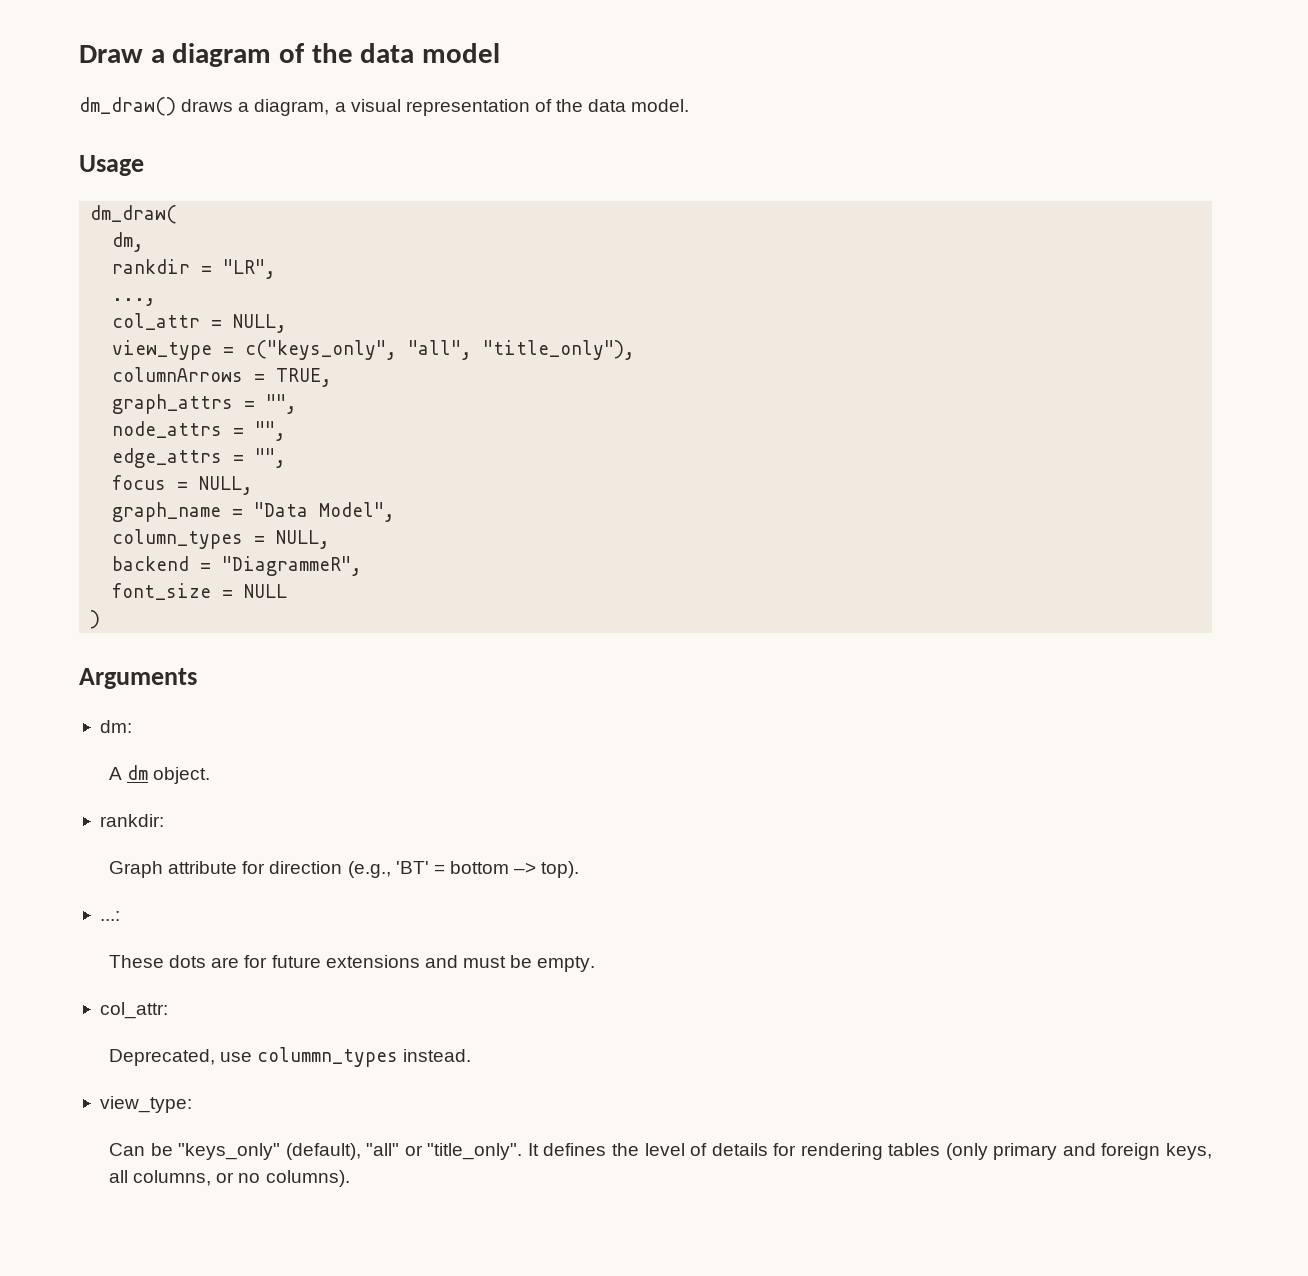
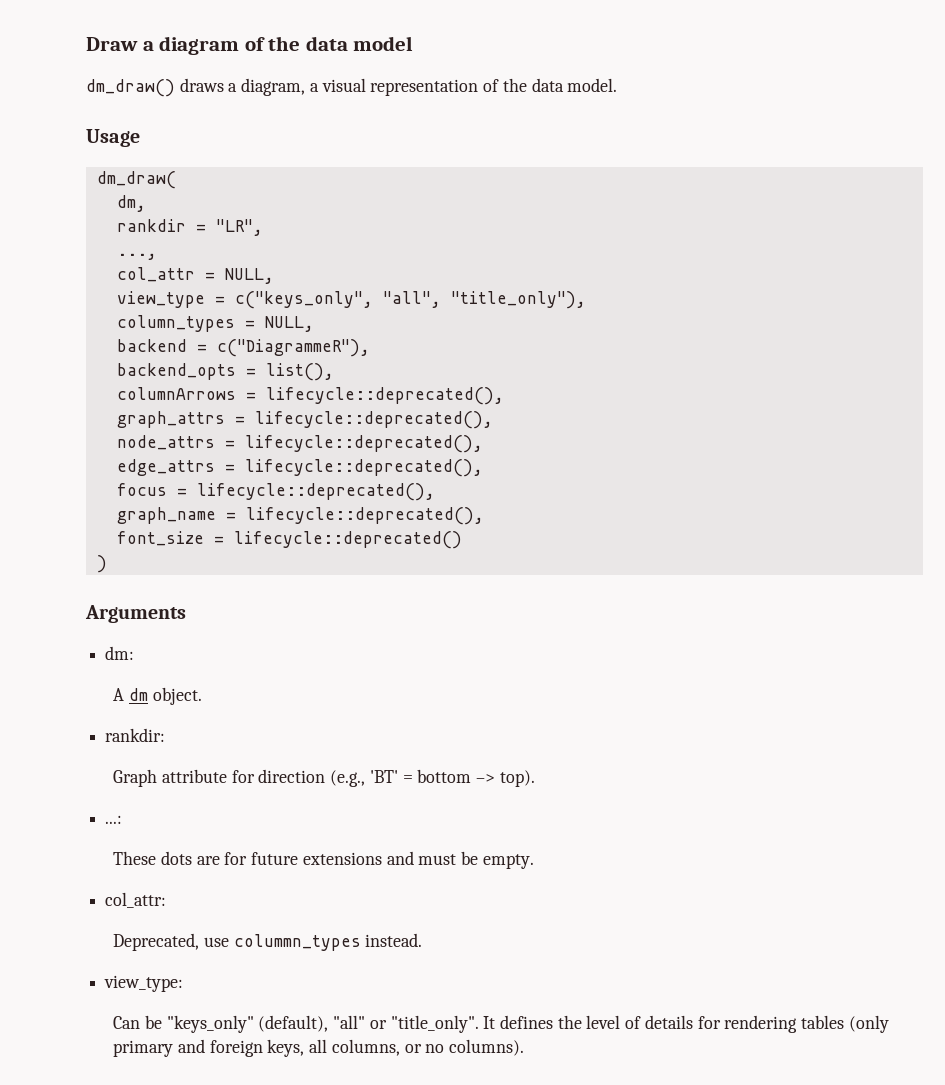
- columnArrows = TRUE,
- graph_attrs = "",
- node_attrs = "",
- edge_attrs = "",
- focus = NULL,
- graph_name = "Data Model",
- backend = "DiagrammeR",
+ backend = c("DiagrammeR"),
+ backend_opts = list(),
+ columnArrows = lifecycle::deprecated(),
+ graph_attrs = lifecycle::deprecated(),
+ node_attrs = lifecycle::deprecated(),
+ edge_attrs = lifecycle::deprecated(),
+ focus = lifecycle::deprecated(),
+ graph_name = lifecycle::deprecated(),
- font_size = NULL
+ font_size = lifecycle::deprecated()

